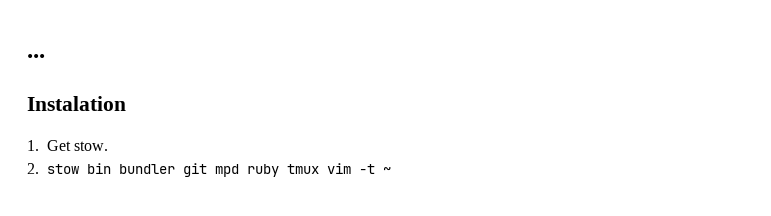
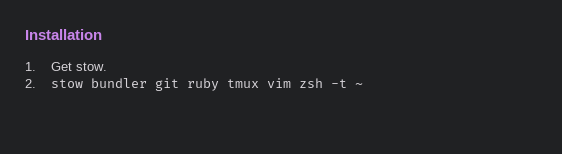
- ...
- Instalation
+ Installation
- 2. stow bin bundler git mpd ruby tmux vim -t ~
+ 2. stow bundler git ruby tmux vim zsh -t ~

